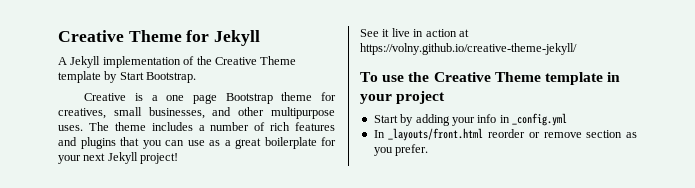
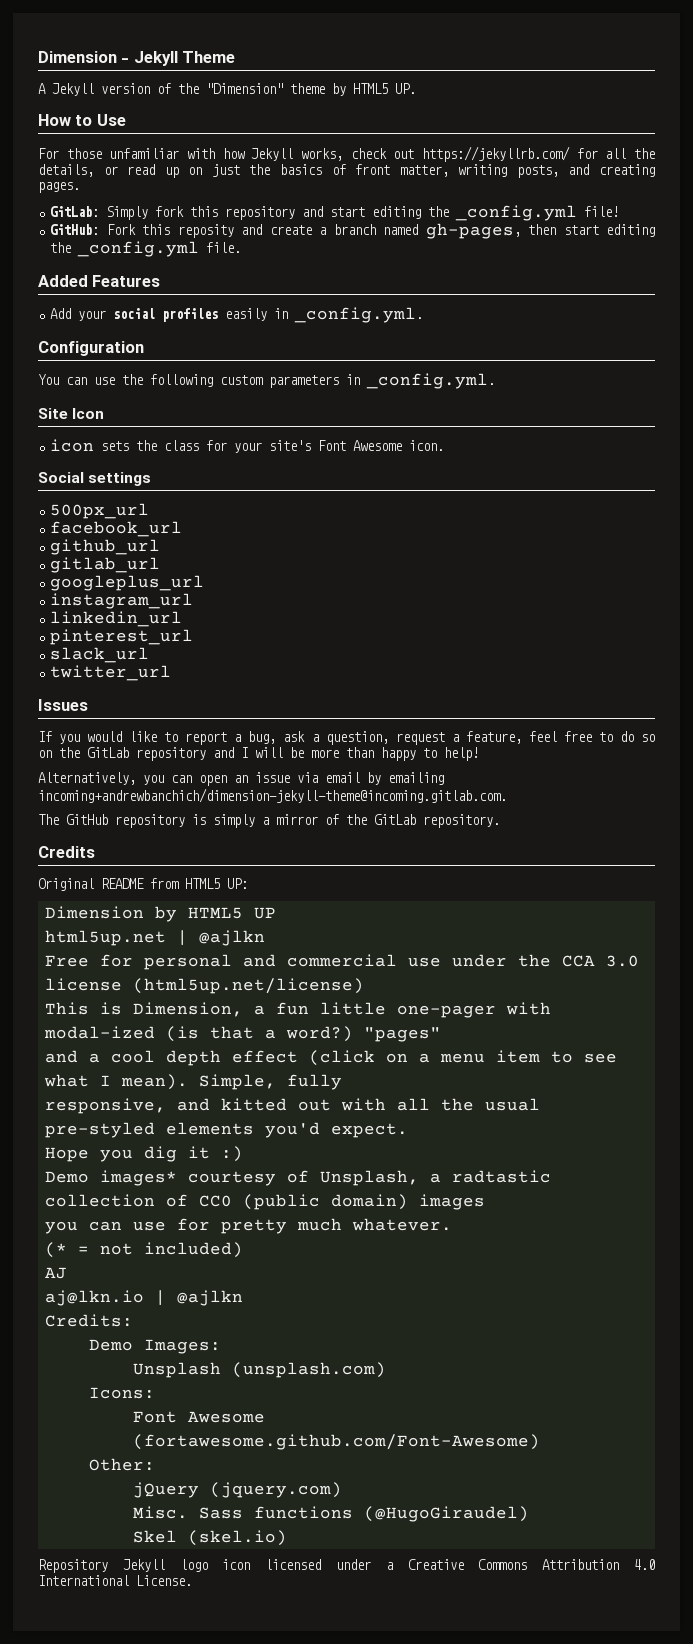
- Creative Theme for Jekyll
+ Dimension - Jekyll Theme
- A Jekyll implementation of the Creative Theme template by Start Bootstrap.
- Creative is a one page Bootstrap theme for creatives, small businesses, and other multipurpose uses. The theme includes a number of rich features and plugins that you can use as a great boilerplate for your next Jekyll project!
- See it live in action at https://volny.github.io/creative-theme-jekyll/
- To use the Creative Theme template in your project
- Start by adding your info in _config.yml
- In _layouts/front.html reorder or remove section as you prefer.
+ A Jekyll version of the "Dimension" theme by HTML5 UP.
+ How to Use
+ For those unfamiliar with how Jekyll works, check out https://jekyllrb.com/ for all the details, or read up on just the basics of front matter, writing posts, and creating pages.
+ GitLab: Simply fork this repository and start editing the _config.yml file!
+ GitHub: Fork this reposity and create a branch named gh-pages, then start editing the _config.yml file.
+ Added Features
+ Add your social profiles easily in _config.yml.
+ Configuration
+ You can use the following custom parameters in _config.yml.
+ Site Icon
+ icon sets the class for your site's Font Awesome icon.
+ Social settings
+ 500px_url
+ facebook_url
+ github_url
+ gitlab_url
+ googleplus_url
+ instagram_url
+ linkedin_url
+ pinterest_url
+ slack_url
+ twitter_url
+ Issues
+ If you would like to report a bug, ask a question, request a feature, feel free to do so on the GitLab repository and I will be more than happy to help!
+ Alternatively, you can open an issue via email by emailing incoming+andrewbanchich/dimension-jekyll-theme@incoming.gitlab.com.
+ The GitHub repository is simply a mirror of the GitLab repository.
+ Credits
+ Original README from HTML5 UP:
+ Dimension by HTML5 UP
+ html5up.net | @ajlkn
+ Free for personal and commercial use under the CCA 3.0 license (html5up.net/license)
+ This is Dimension, a fun little one-pager with modal-ized (is that a word?) "pages"
+ and a cool depth effect (click on a menu item to see what I mean). Simple, fully
+ responsive, and kitted out with all the usual pre-styled elements you'd expect.
+ Hope you dig it :)
+ Demo images* courtesy of Unsplash, a radtastic collection of CC0 (public domain) images
+ you can use for pretty much whatever.
+ (* = not included)
+ AJ
+ aj@lkn.io | @ajlkn
+ Credits:
+ Demo Images:
+ Unsplash (unsplash.com)
+ Icons:
+ Font Awesome (fortawesome.github.com/Font-Awesome)
+ Other:
+ jQuery (jquery.com)
+ Misc. Sass functions (@HugoGiraudel)
+ Skel (skel.io)
+ Repository Jekyll logo icon licensed under a Creative Commons Attribution 4.0 International License.

